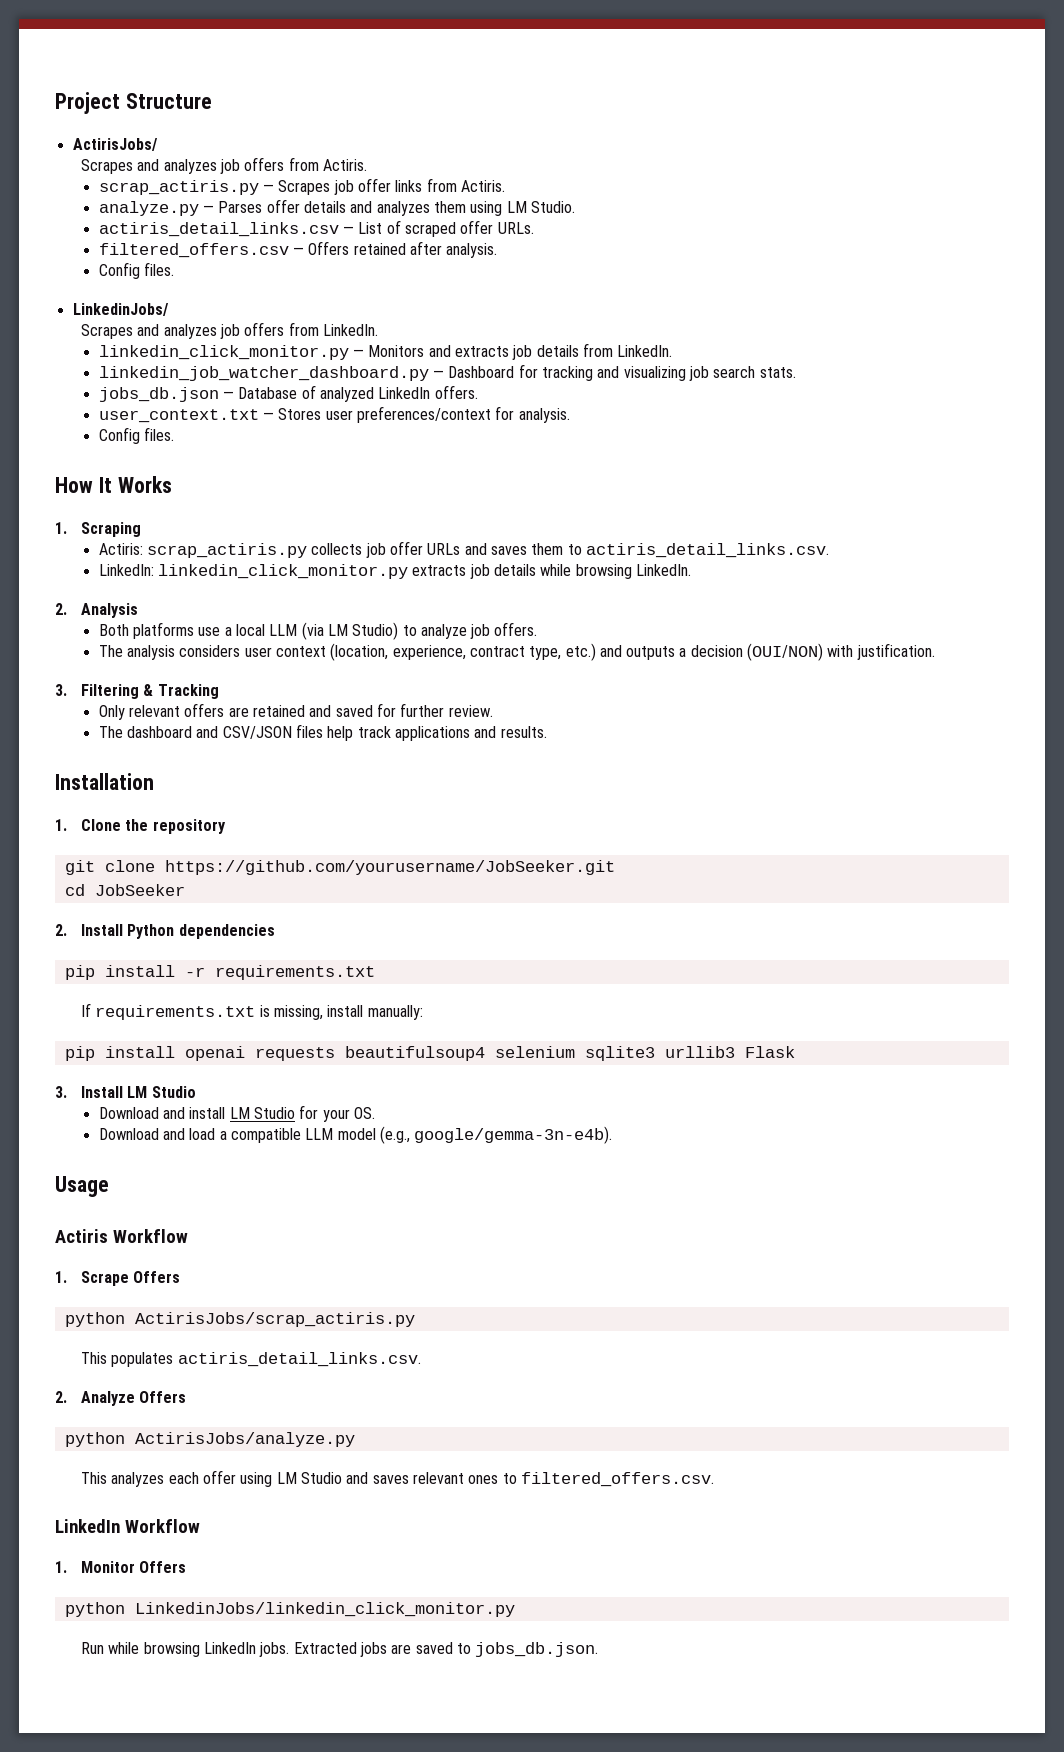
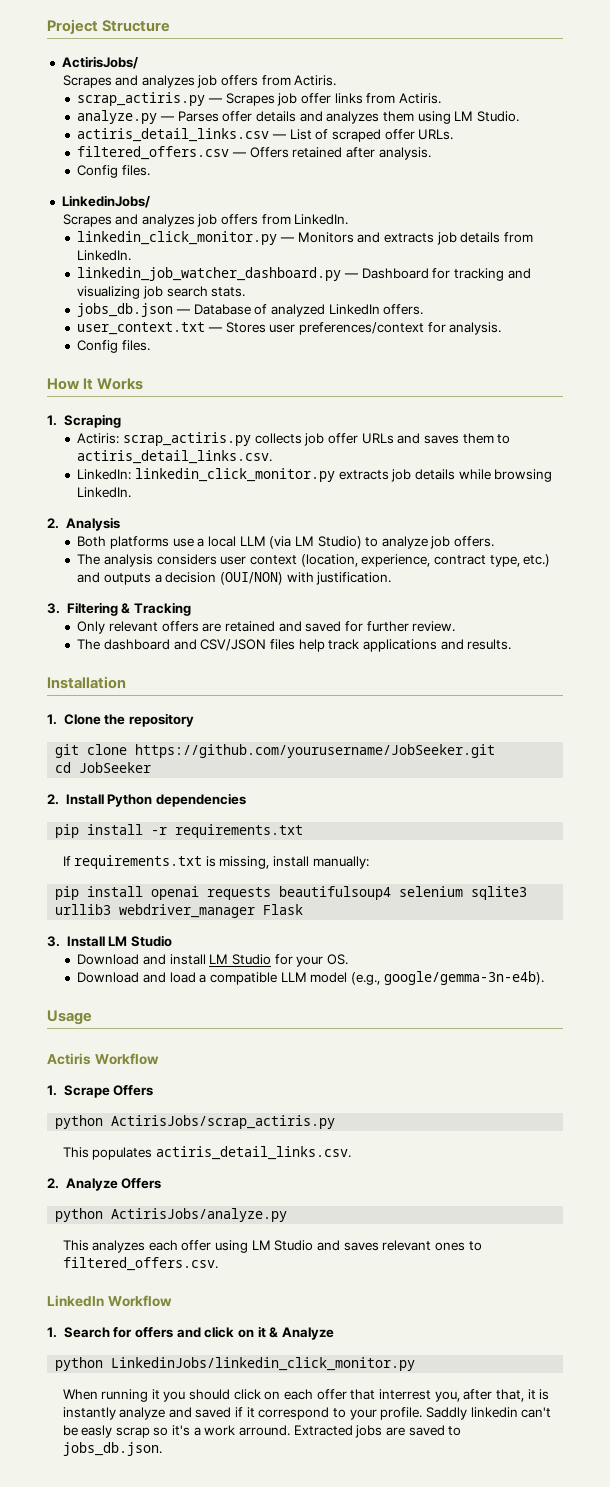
- pip install openai requests beautifulsoup4 selenium sqlite3 urllib3 Flask
+ pip install openai requests beautifulsoup4 selenium sqlite3 urllib3 webdriver_manager Flask
- 1. Monitor Offers
+ 1. Search for offers and click on it & Analyze
  python LinkedinJobs/linkedin_click_monitor.py
- Run while browsing LinkedIn jobs.
+ When running it you should click on each offer that interrest you, after that, it is instantly analyze and saved if it correspond to your profile. Saddly linkedin can't be easly scrap so it's a work arround.

